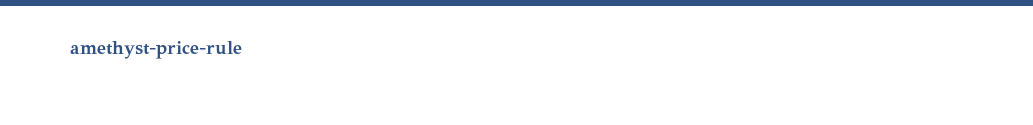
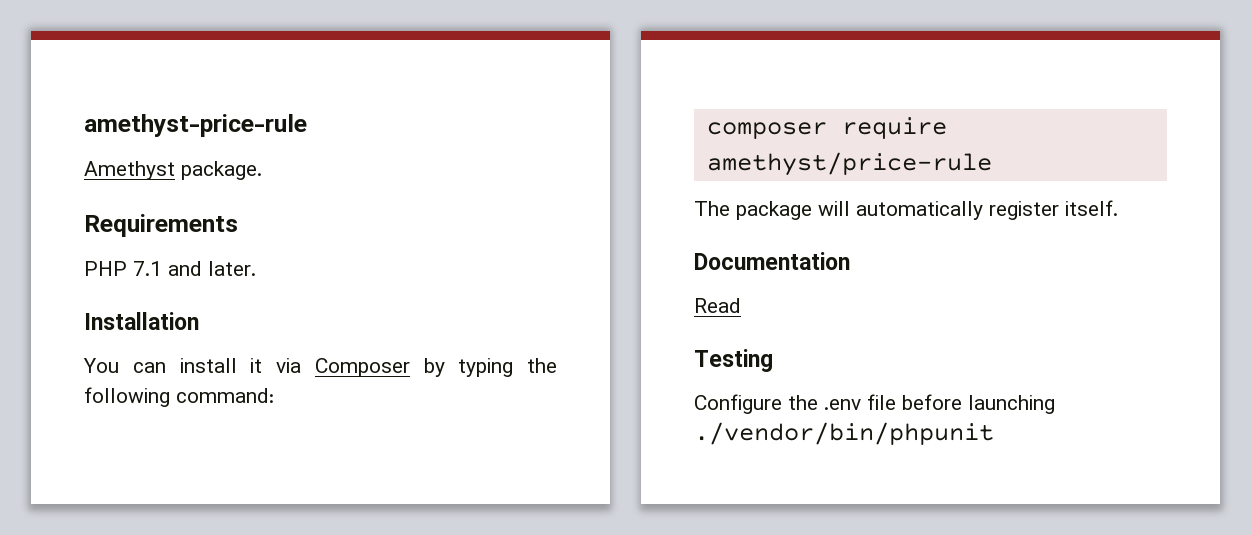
+ Amethyst package.
+ Requirements
+ PHP 7.1 and later.
+ Installation
+ You can install it via Composer by typing the following command:
+ composer require amethyst/price-rule
+ The package will automatically register itself.
+ Documentation
+ Read
+ Testing
+ Configure the .env file before launching ./vendor/bin/phpunit

